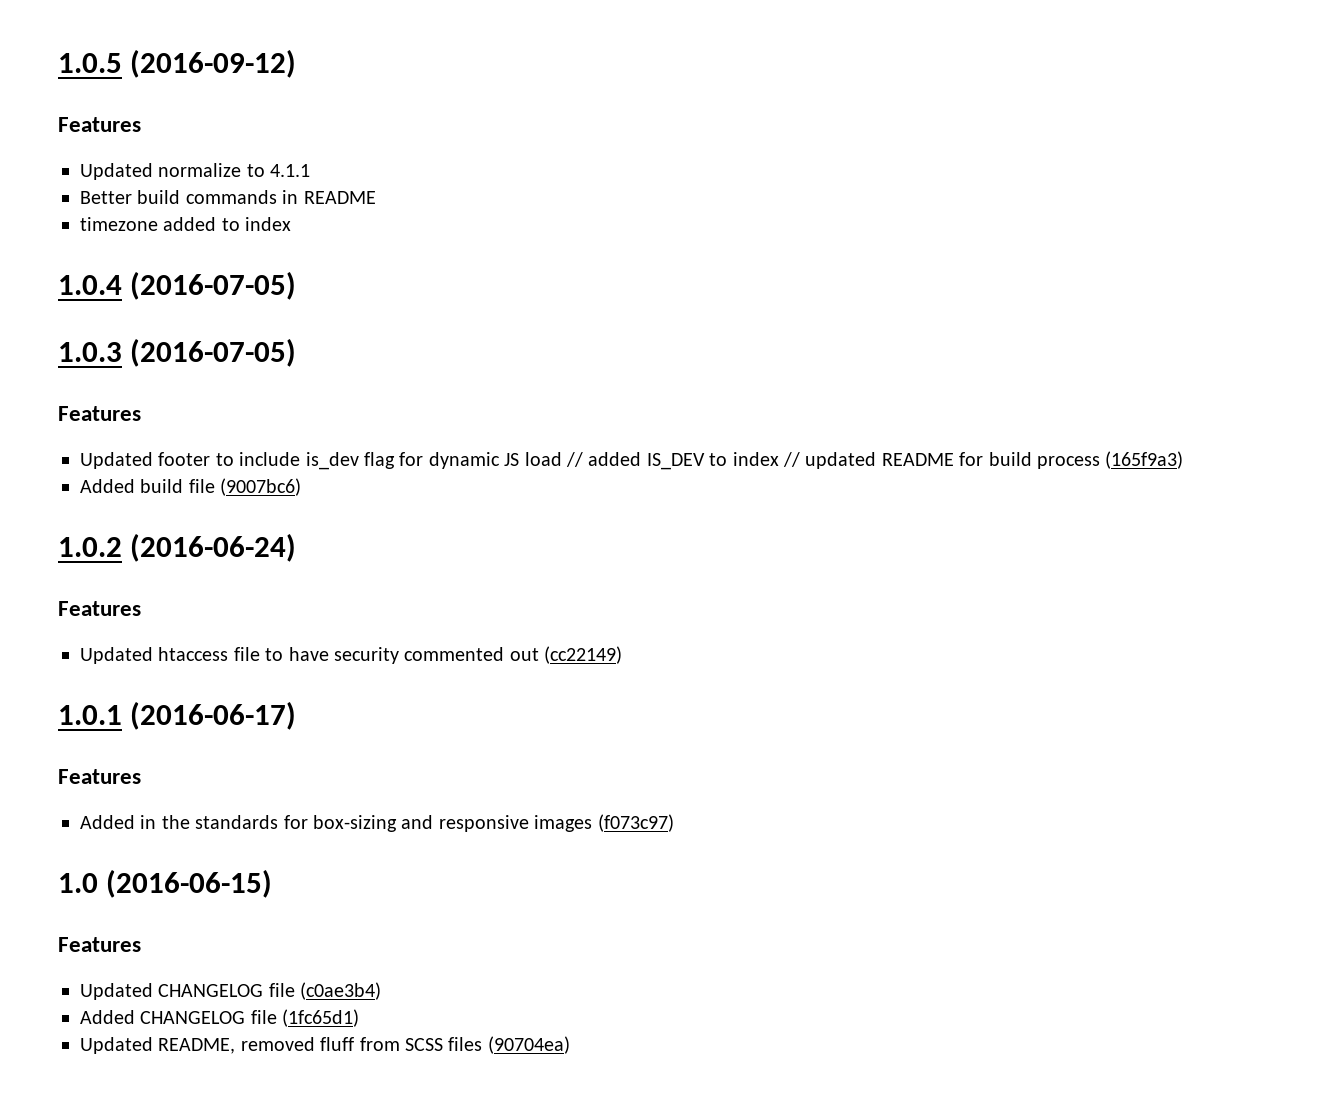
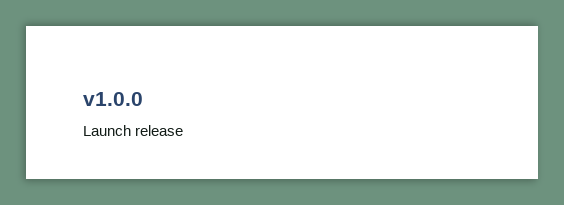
- 1.0.5 (2016-09-12)
- Features
- Updated normalize to 4.1.1
- Better build commands in README
- timezone added to index
- 1.0.4 (2016-07-05)
- 1.0.3 (2016-07-05)
- Features
- Updated footer to include is_dev flag for dynamic JS load // added IS_DEV to index // updated README for build process (165f9a3)
- Added build file (9007bc6)
- 1.0.2 (2016-06-24)
- Features
- Updated htaccess file to have security commented out (cc22149)
- 1.0.1 (2016-06-17)
- Features
- Added in the standards for box-sizing and responsive images (f073c97)
- 1.0 (2016-06-15)
- Features
- Updated CHANGELOG file (c0ae3b4)
- Added CHANGELOG file (1fc65d1)
- Updated README, removed fluff from SCSS files (90704ea)
+ v1.0.0
+ Launch release

